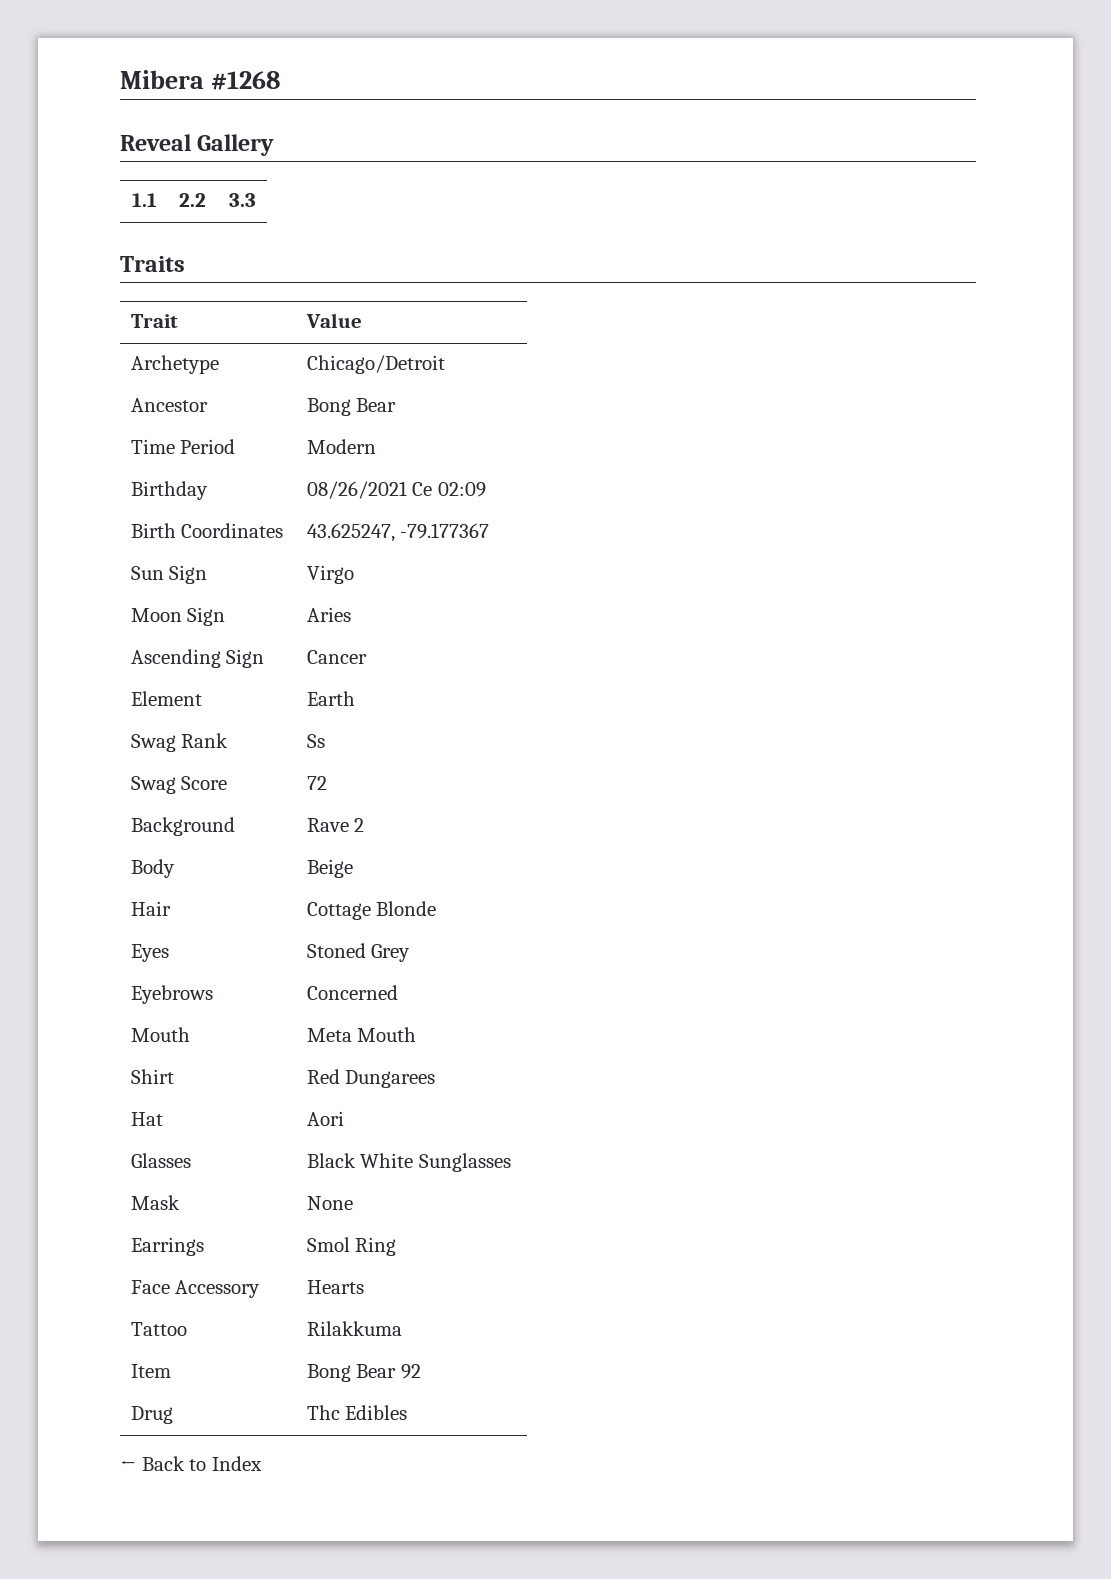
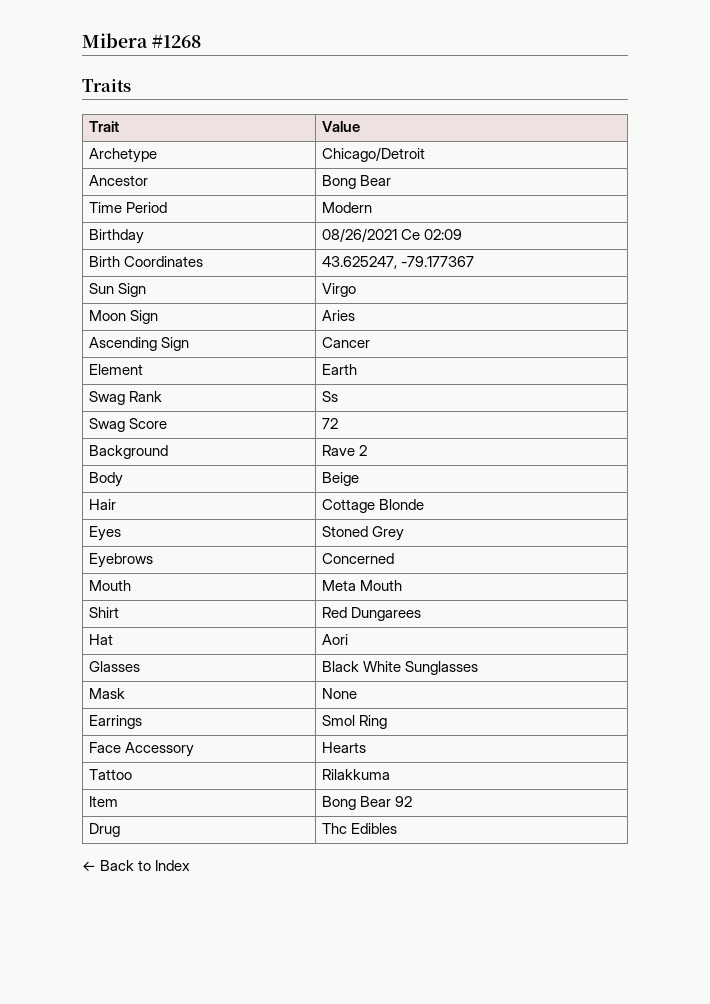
- Reveal Gallery
- 1.1 | 2.2 | 3.3

